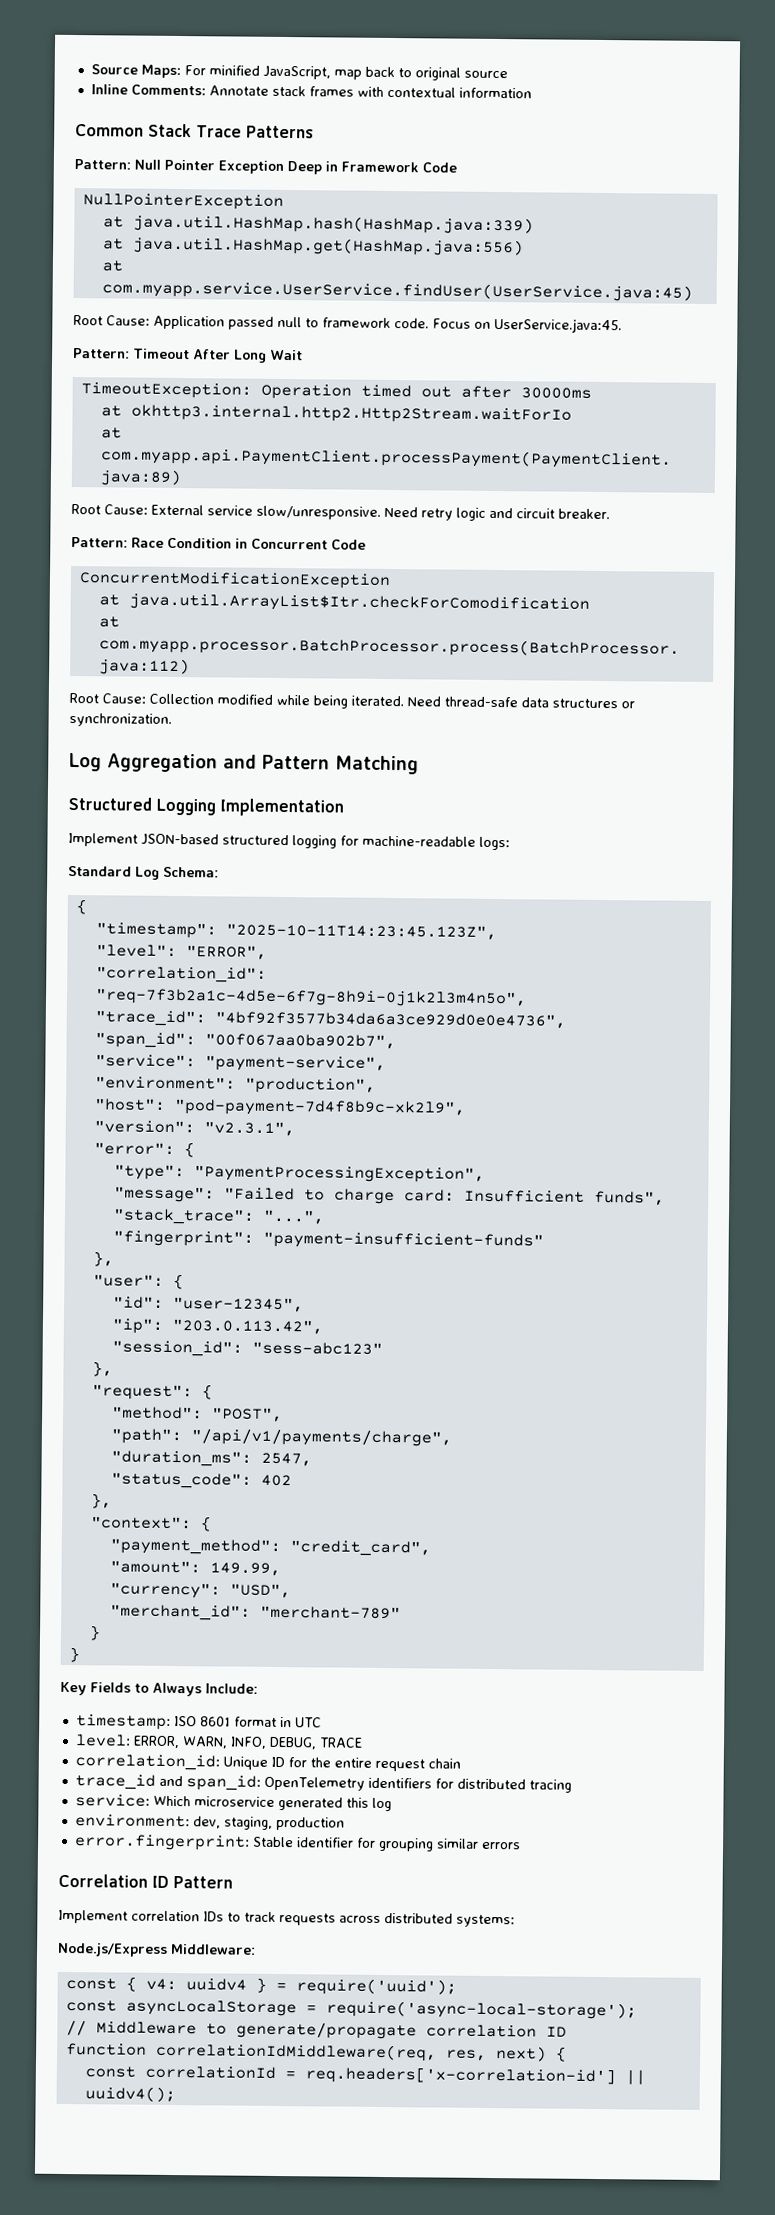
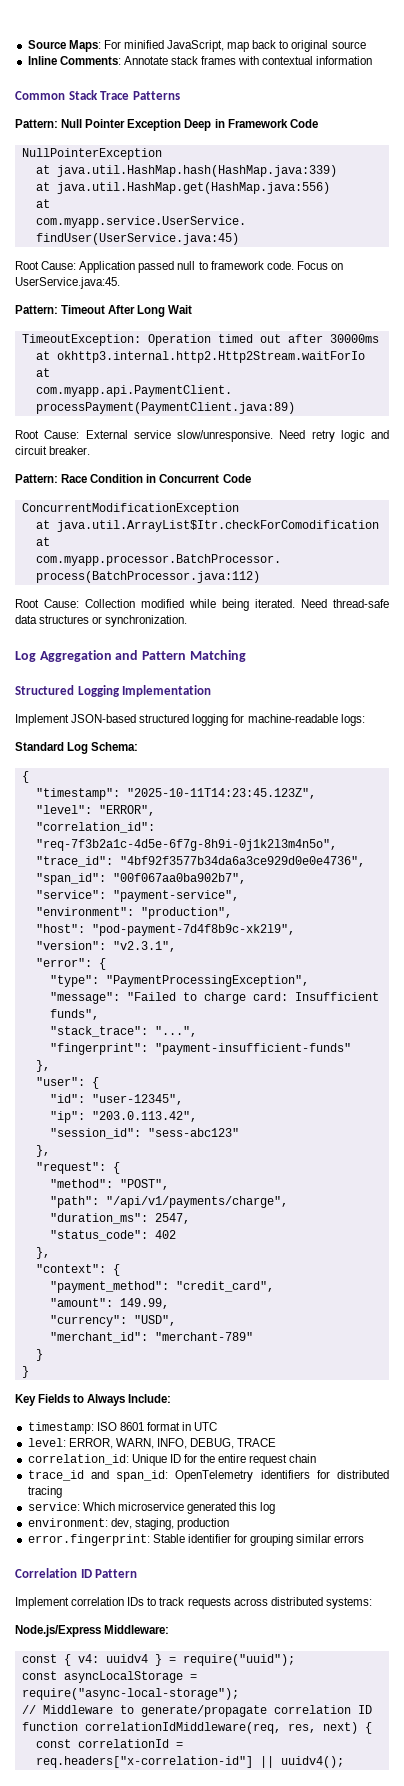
- const { v4: uuidv4 } = require('uuid');
+ const { v4: uuidv4 } = require("uuid");
- const asyncLocalStorage = require('async-local-storage');
+ const asyncLocalStorage = require("async-local-storage");
- const correlationId = req.headers['x-correlation-id'] || uuidv4();
+ const correlationId = req.headers["x-correlation-id"] || uuidv4();

